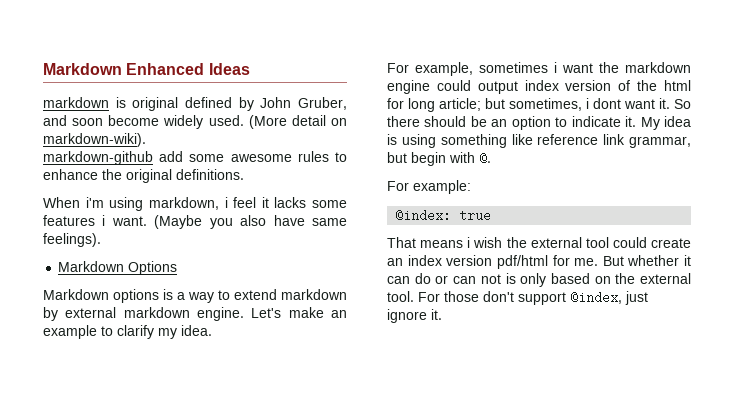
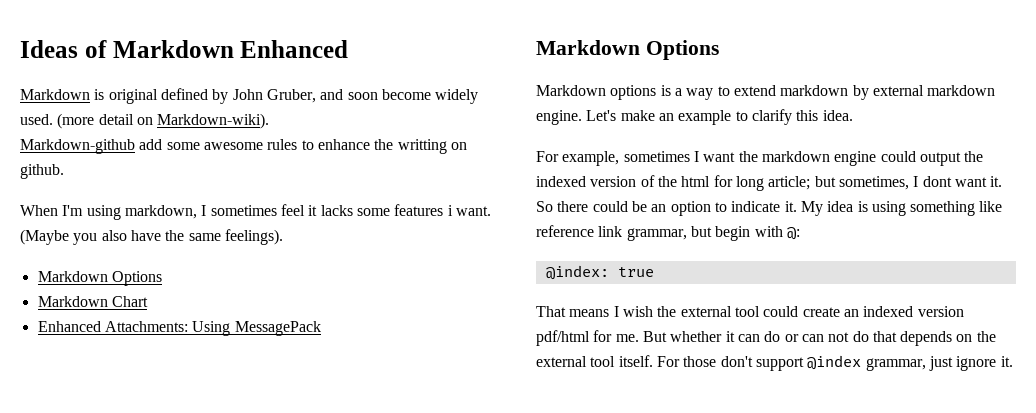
- Markdown Enhanced Ideas
- markdown is original defined by John Gruber, and soon become widely used.
+ Ideas of Markdown Enhanced
+ Markdown is original defined by John Gruber, and soon become widely used.
- (More detail on markdown-wiki).
- markdown-github add some awesome rules to enhance the original definitions.
+ (more detail on Markdown-wiki).
+ Markdown-github add some awesome rules to enhance the writting on github.
- When i'm using markdown, i feel it lacks some features i want.
+ When I'm using markdown, I sometimes feel it lacks some features i want.
- (Maybe you also have same feelings).
+ (Maybe you also have the same feelings).
+ Markdown Chart
+ Enhanced Attachments: Using MessagePack
+ Markdown Options
- Let's make an example to clarify my idea.
+ Let's make an example to clarify this idea.
- For example, sometimes i want the markdown engine could output index version of the html for long article; but sometimes, i dont want it.
+ For example, sometimes I want the markdown engine could output the indexed version of the html for long article; but sometimes, I dont want it.
- So there should be an option to indicate it.
+ So there could be an option to indicate it.
- My idea is using something like reference link grammar, but begin with @.
- For example:
+ My idea is using something like reference link grammar, but begin with @:
- That means i wish the external tool could create an index version pdf/html for me.
+ That means I wish the external tool could create an indexed version pdf/html for me.
- But whether it can do or can not is only based on the external tool.
+ But whether it can do or can not do that depends on the external tool itself.
- For those don't support @index, just ignore it.
+ For those don't support @index grammar, just ignore it.

